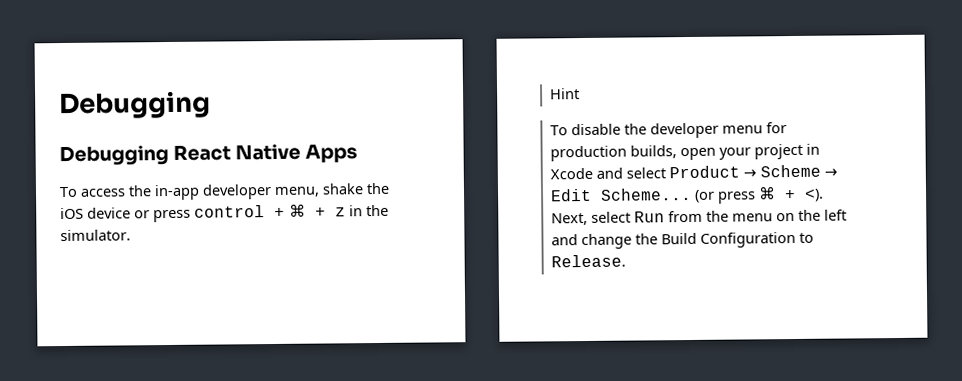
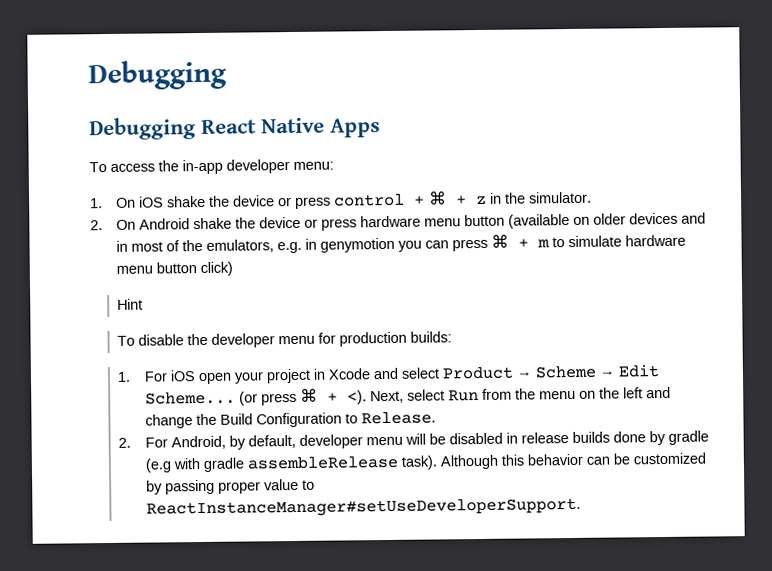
- To access the in-app developer menu, shake the iOS device or press control + ⌘ + z in the simulator.
+ To access the in-app developer menu:
+ 1. On iOS shake the device or press control + ⌘ + z in the simulator.
+ 2. On Android shake the device or press hardware menu button (available on older devices and in most of the emulators, e.g. in genymotion you can press ⌘ + m to simulate hardware menu button click)
- To disable the developer menu for production builds, open your project in Xcode and select Product → Scheme → Edit Scheme...
+ To disable the developer menu for production builds:
+ 1. For iOS open your project in Xcode and select Product → Scheme → Edit Scheme...
+ 2. For Android, by default, developer menu will be disabled in release builds done by gradle (e.g with gradle assembleRelease task). Although this behavior can be customized by passing proper value to ReactInstanceManager#setUseDeveloperSupport.

